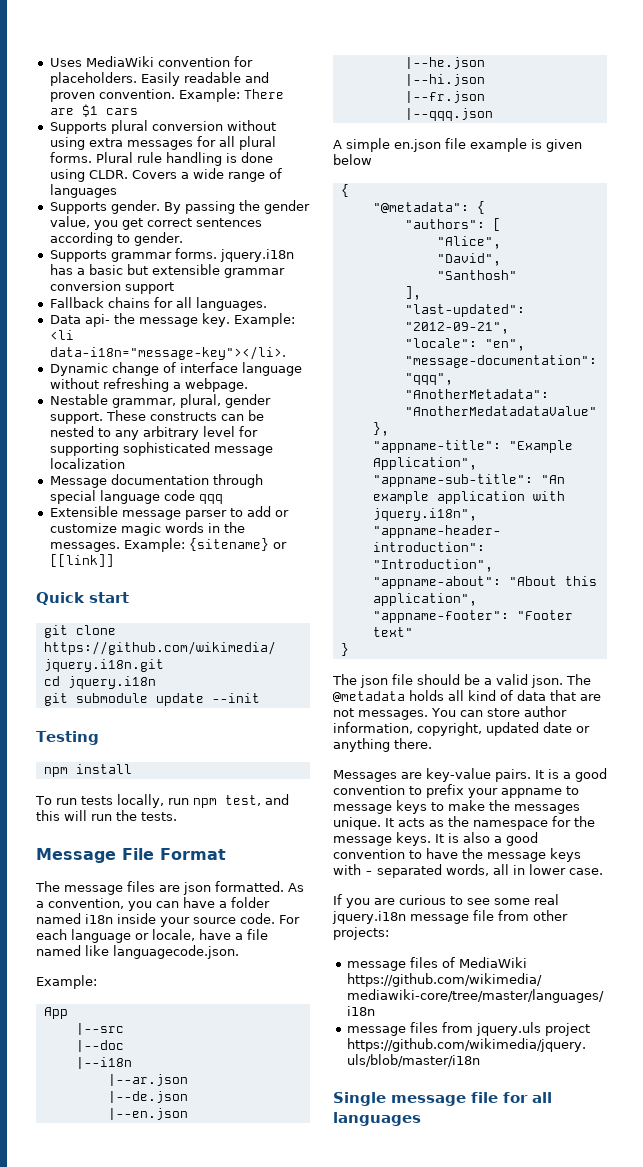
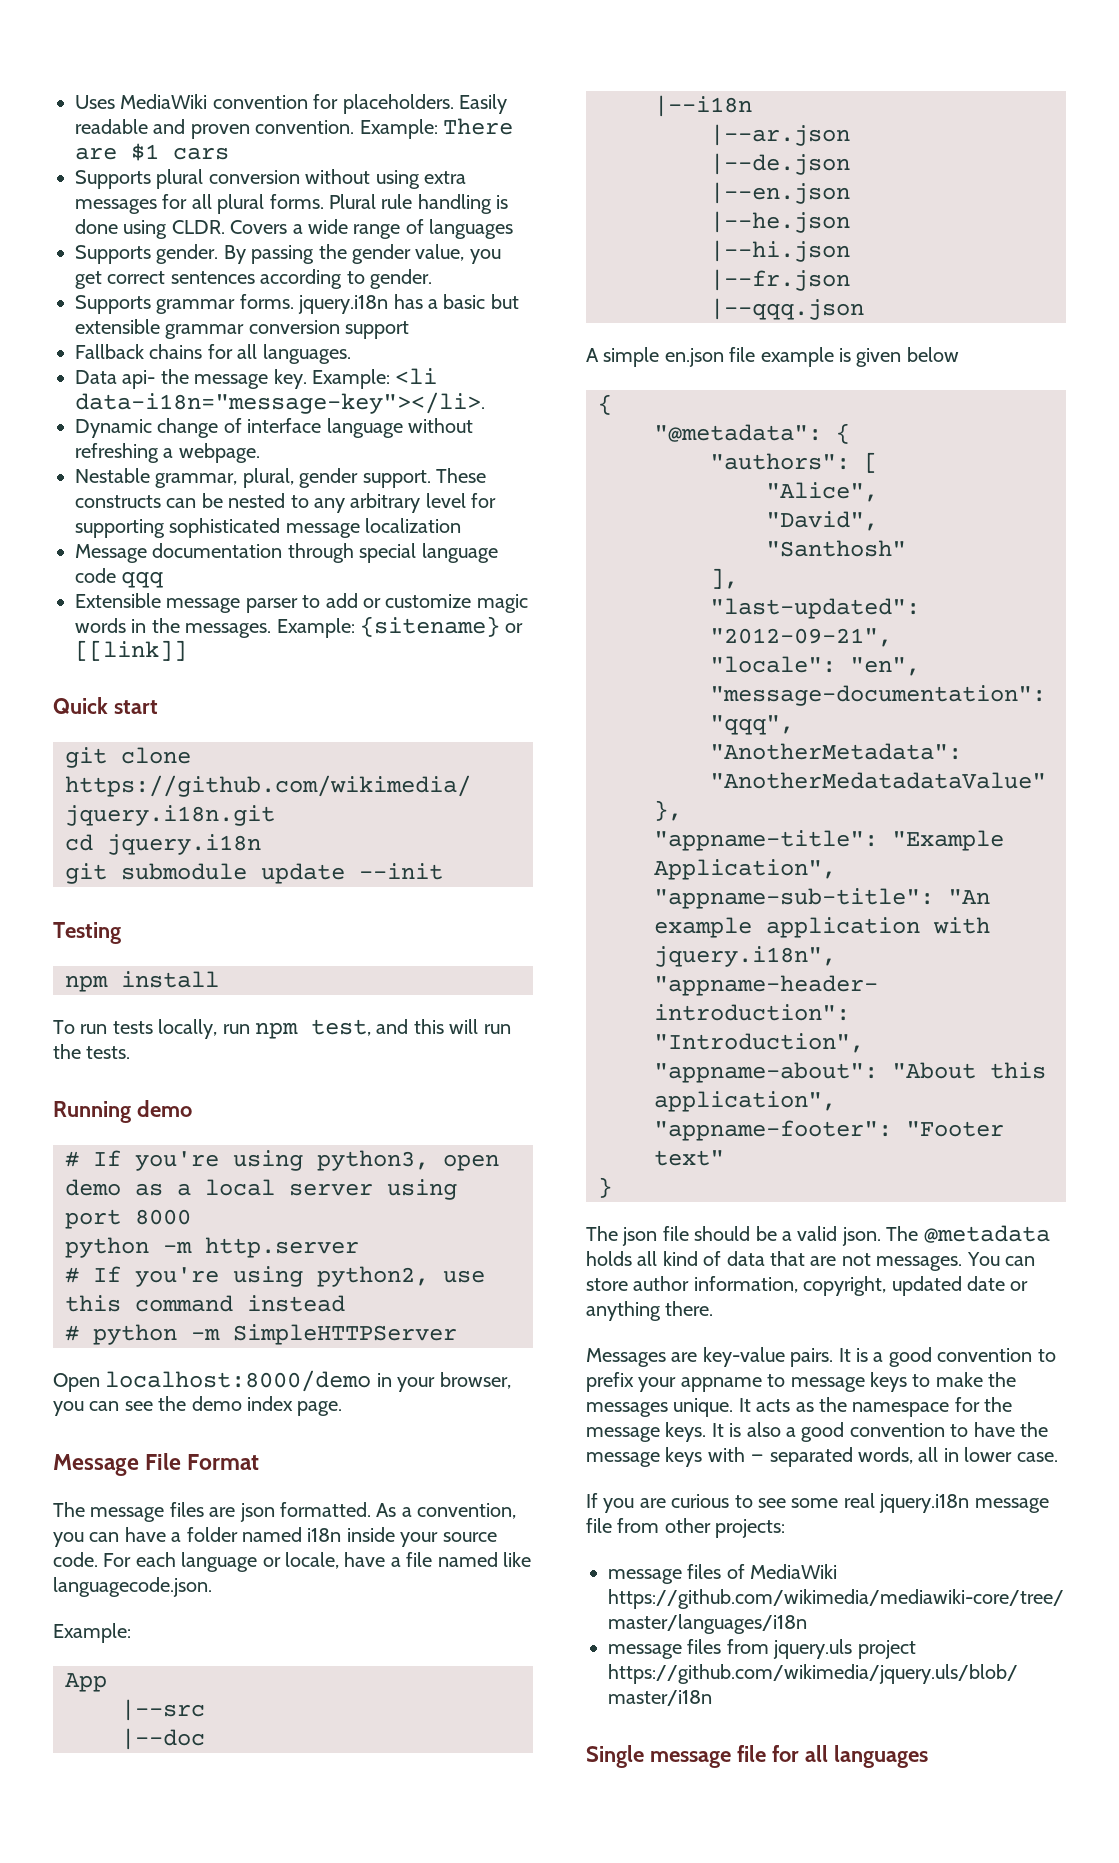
+ Running demo
+ # If you're using python3, open demo as a local server using port 8000
+ python -m http.server
+ # If you're using python2, use this command instead
+ # python -m SimpleHTTPServer
+ Open localhost:8000/demo in your browser, you can see the demo index page.

